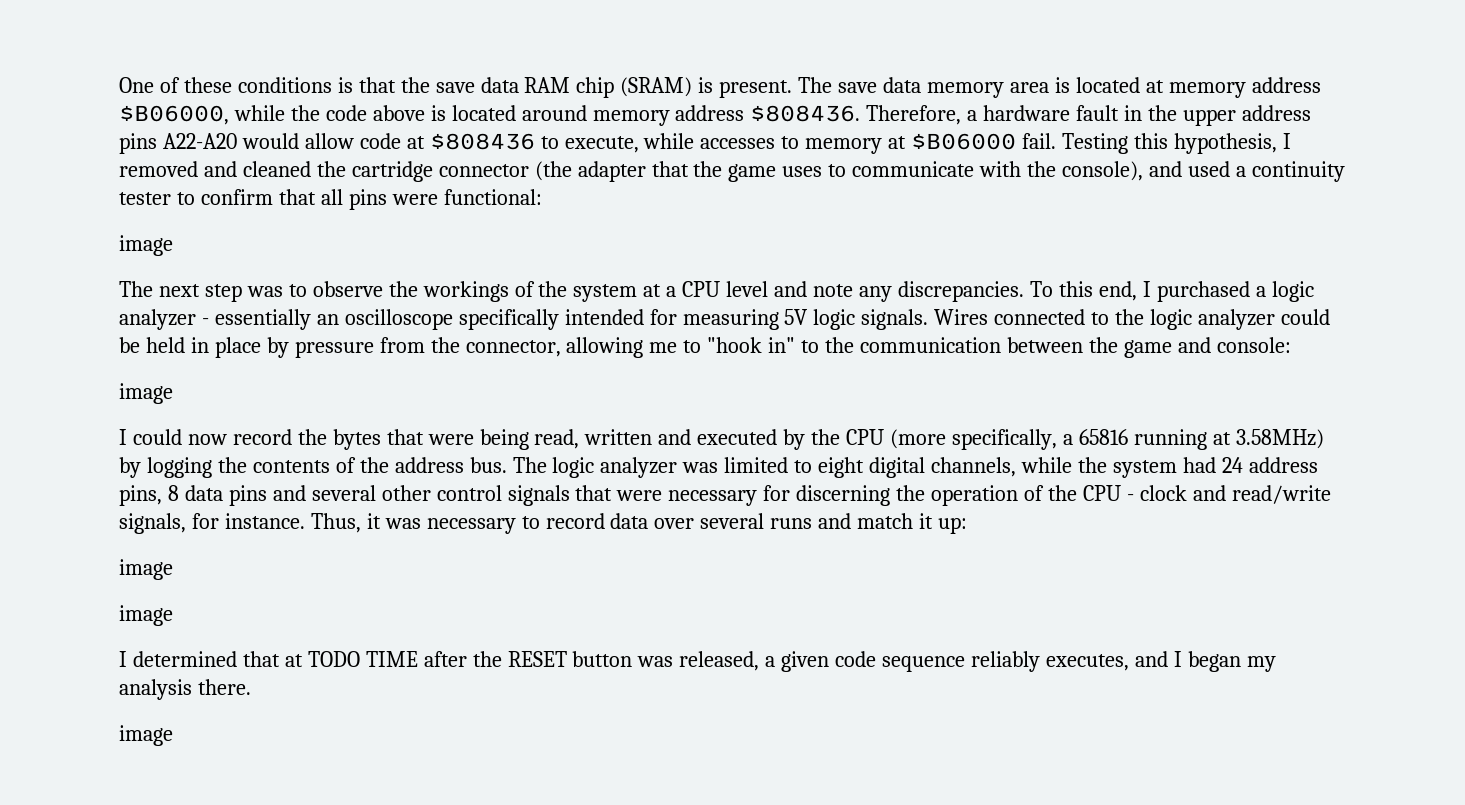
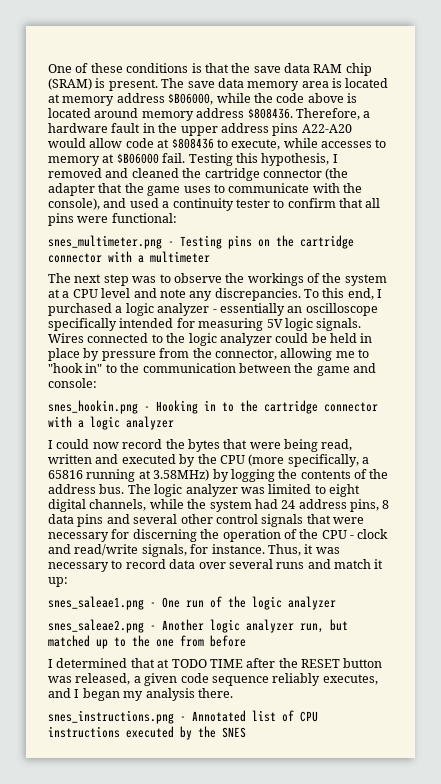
  Testing this hypothesis, I removed and cleaned the cartridge connector (the adapter that the game uses to communicate with the console), and used a continuity tester to confirm that all pins were functional:
- image
+ snes_multimeter.png - Testing pins on the cartridge connector with a multimeter
  Wires connected to the logic analyzer could be held in place by pressure from the connector, allowing me to "hook in" to the communication between the game and console:
- image
+ snes_hookin.png - Hooking in to the cartridge connector with a logic analyzer
  Thus, it was necessary to record data over several runs and match it up:
- image
- image
+ snes_saleae1.png - One run of the logic analyzer
+ snes_saleae2.png - Another logic analyzer run, but matched up to the one from before
  I determined that at TODO TIME after the RESET button was released, a given code sequence reliably executes, and I began my analysis there.
- image
+ snes_instructions.png - Annotated list of CPU instructions executed by the SNES

